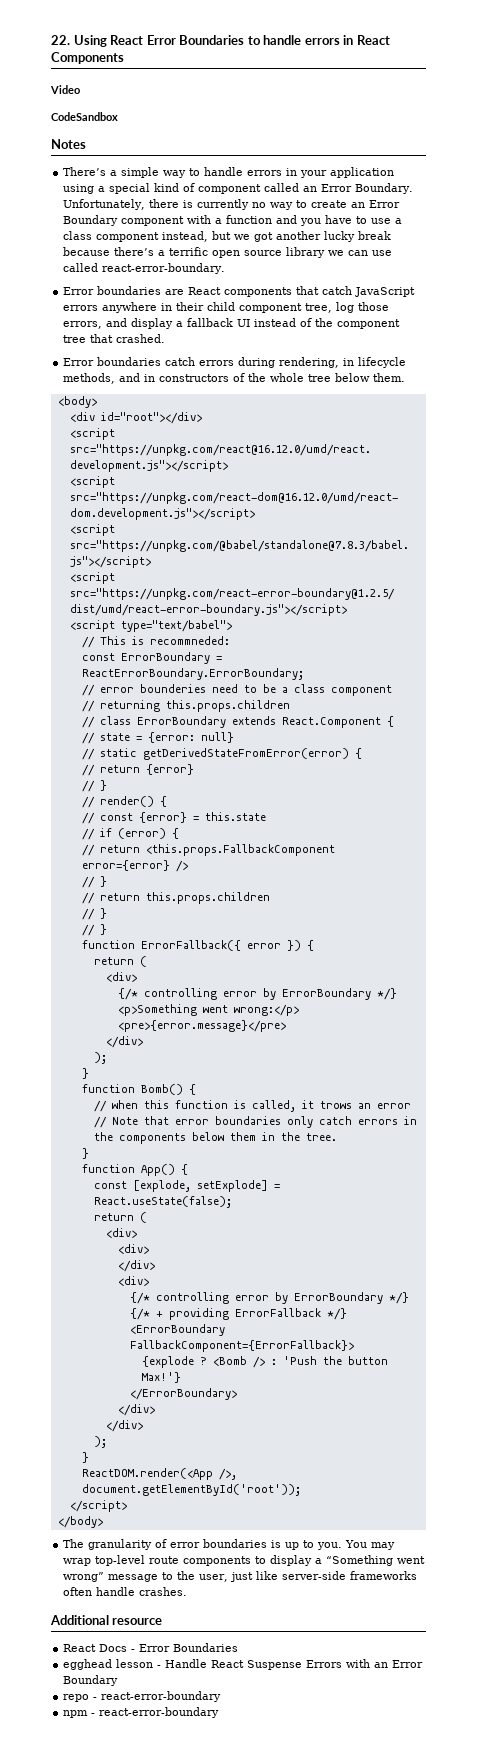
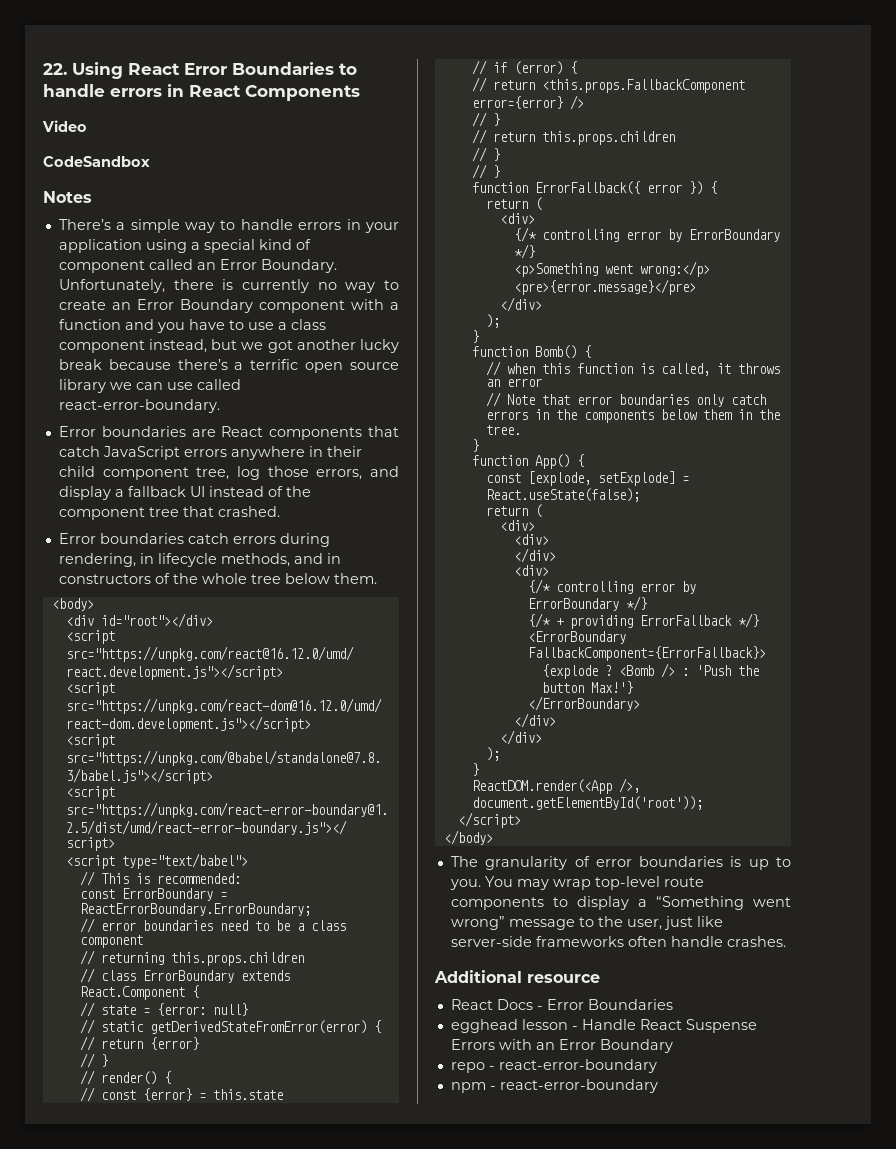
- // This is recommneded:
+ // This is recommended:
- // error bounderies need to be a class component
+ // error boundaries need to be a class component
- // when this function is called, it trows an error
+ // when this function is called, it throws an error

